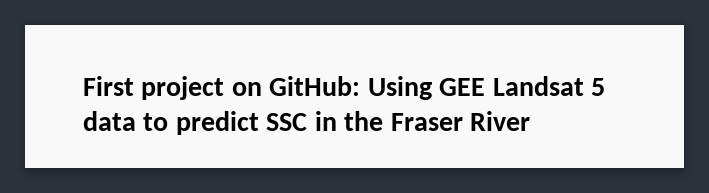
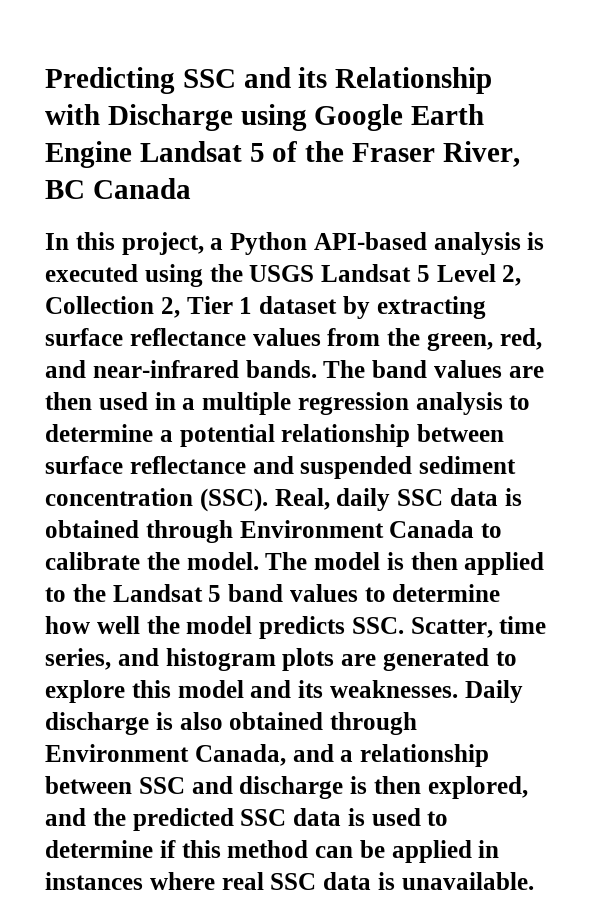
- First project on GitHub: Using GEE Landsat 5 data to predict SSC in the Fraser River
+ Predicting SSC and its Relationship with Discharge using Google Earth Engine Landsat 5 of the Fraser River, BC Canada
+ In this project, a Python API-based analysis is executed using the USGS Landsat 5 Level 2, Collection 2, Tier 1 dataset by extracting surface reflectance values from the green, red, and near-infrared bands. The band values are then used in a multiple regression analysis to determine a potential relationship between surface reflectance and suspended sediment concentration (SSC). Real, daily SSC data is obtained through Environment Canada to calibrate the model. The model is then applied to the Landsat 5 band values to determine how well the model predicts SSC. Scatter, time series, and histogram plots are generated to explore this model and its weaknesses. Daily discharge is also obtained through Environment Canada, and a relationship between SSC and discharge is then explored, and the predicted SSC data is used to determine if this method can be applied in instances where real SSC data is unavailable.

